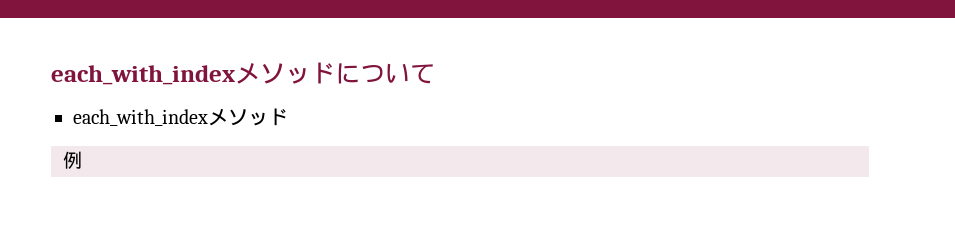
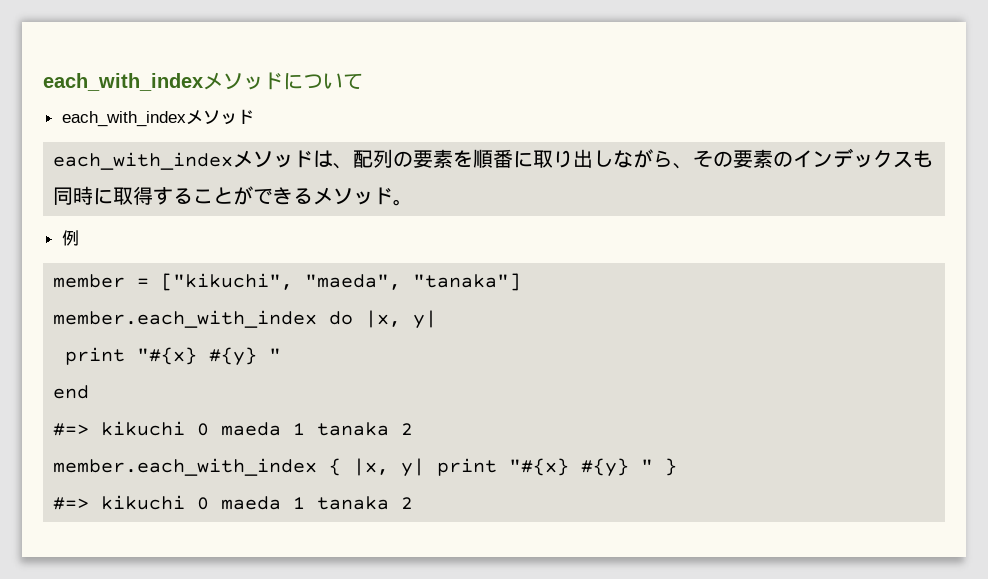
+ each_with_indexメソッドは、配列の要素を順番に取り出しながら、その要素のインデックスも同時に取得することができるメソッド。
  例
+ member = ["kikuchi", "maeda", "tanaka"]
+ member.each_with_index do |x, y|
+ print "#{x} #{y} "
+ end
+ #=> kikuchi 0 maeda 1 tanaka 2
+ member.each_with_index { |x, y| print "#{x} #{y} " }
+ #=> kikuchi 0 maeda 1 tanaka 2

